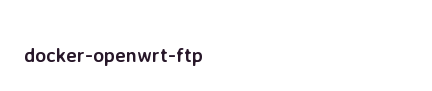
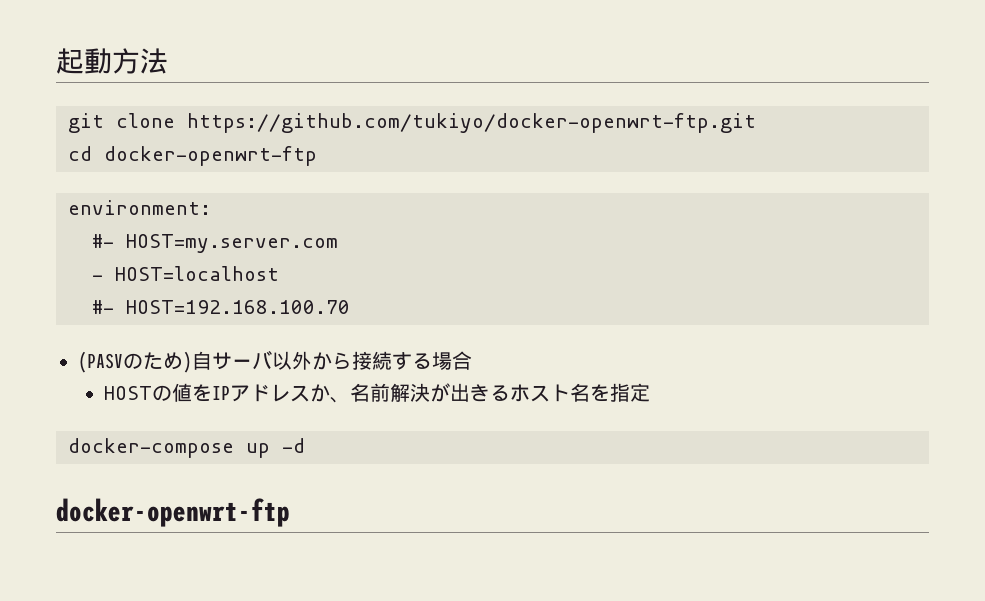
+ 起動方法
+ git clone https://github.com/tukiyo/docker-openwrt-ftp.git
+ cd docker-openwrt-ftp
+ environment:
+ #- HOST=my.server.com
+ - HOST=localhost
+ #- HOST=192.168.100.70
+ (PASVのため)自サーバ以外から接続する場合
+ HOSTの値をIPアドレスか、名前解決が出きるホスト名を指定
+ docker-compose up -d

